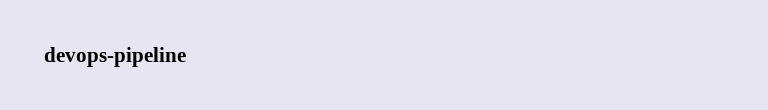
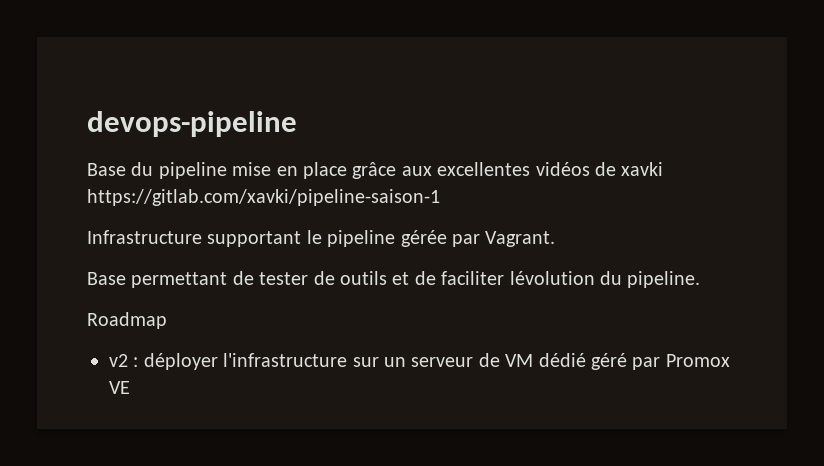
+ Base du pipeline mise en place grâce aux excellentes vidéos de xavki https://gitlab.com/xavki/pipeline-saison-1
+ Infrastructure supportant le pipeline gérée par Vagrant.
+ Base permettant de tester de outils et de faciliter lévolution du pipeline.
+ Roadmap
+ v2 : déployer l'infrastructure sur un serveur de VM dédié géré par Promox VE

